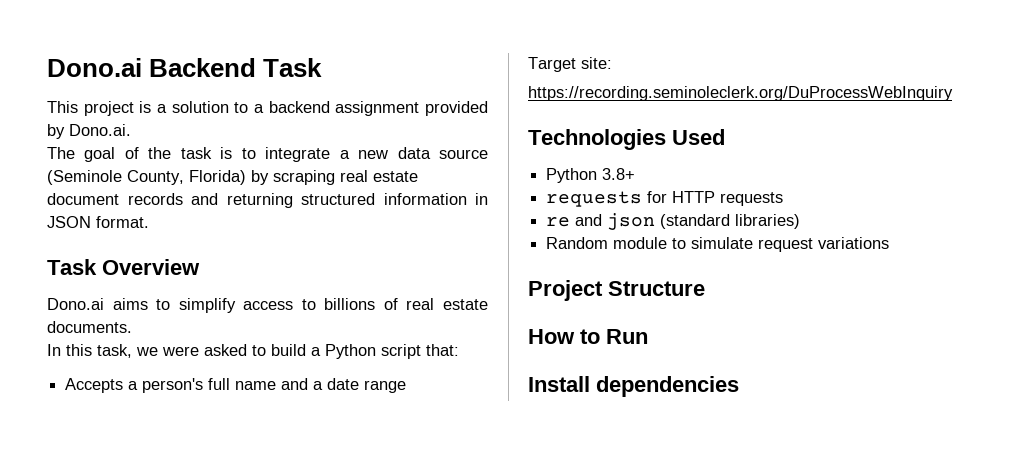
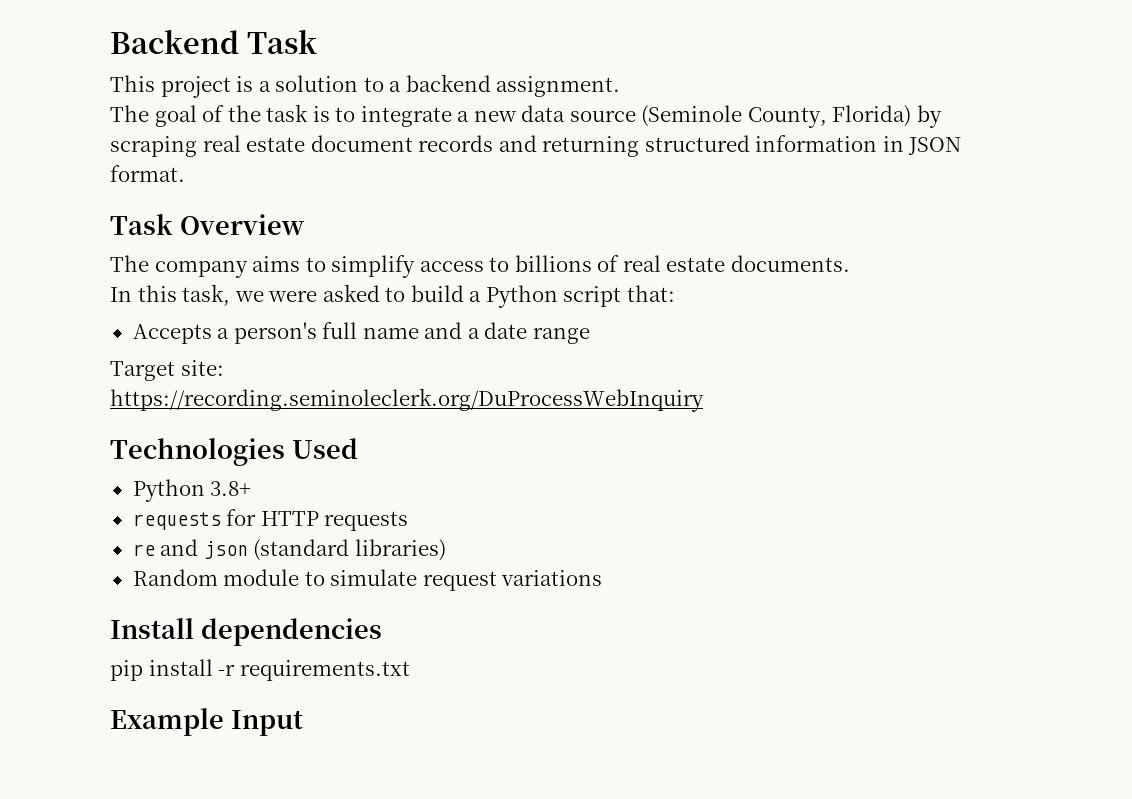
- Dono.ai Backend Task
+ Backend Task
- This project is a solution to a backend assignment provided by Dono.ai.
+ This project is a solution to a backend assignment.
- Dono.ai aims to simplify access to billions of real estate documents.
+ The company aims to simplify access to billions of real estate documents.
- Project Structure
- How to Run
  Install dependencies
+ pip install -r requirements.txt
+ Example Input

